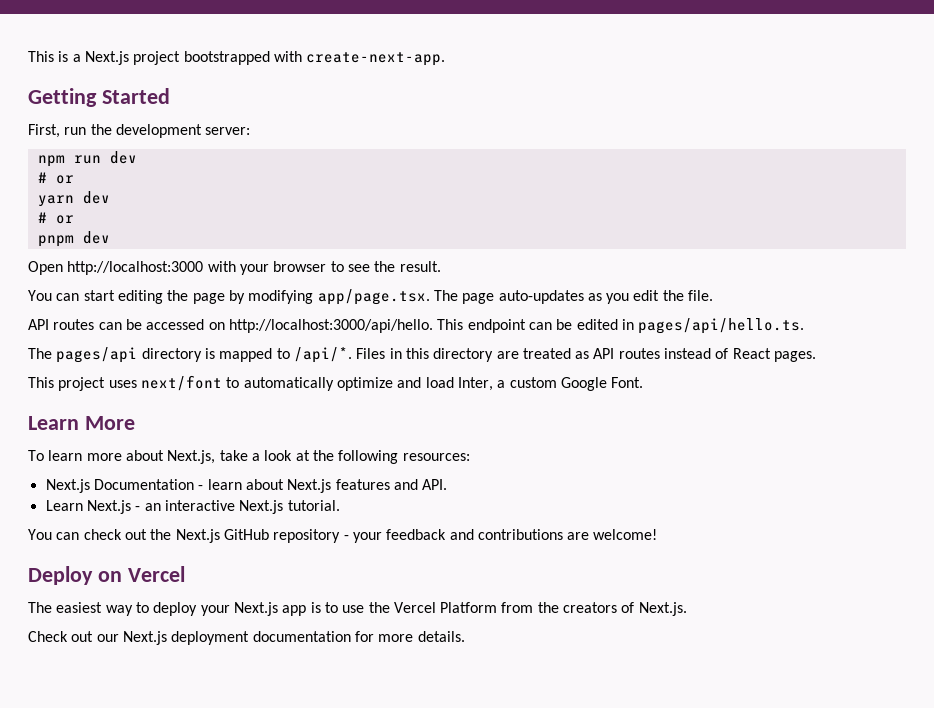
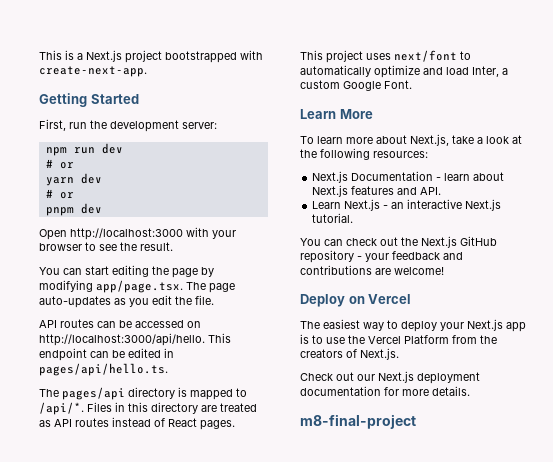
+ m8-final-project

